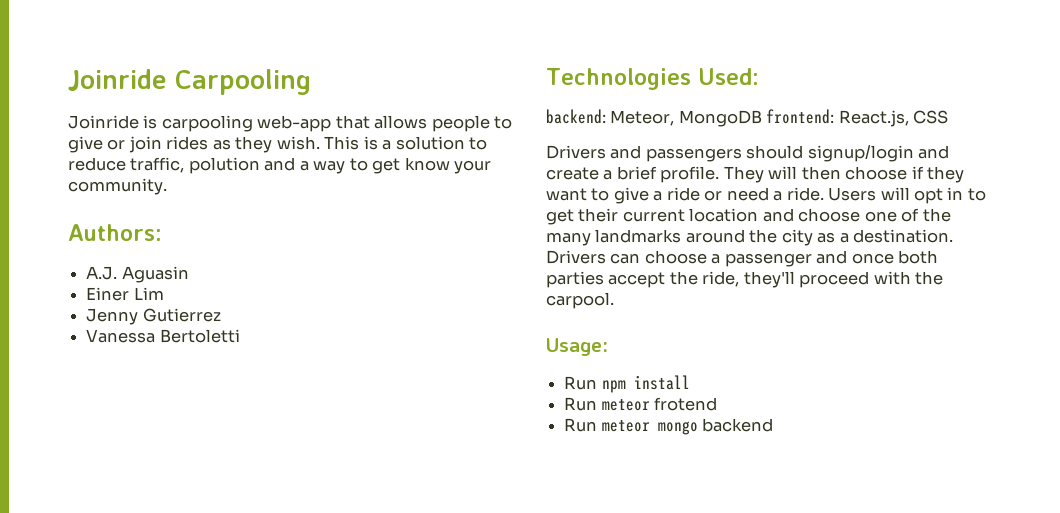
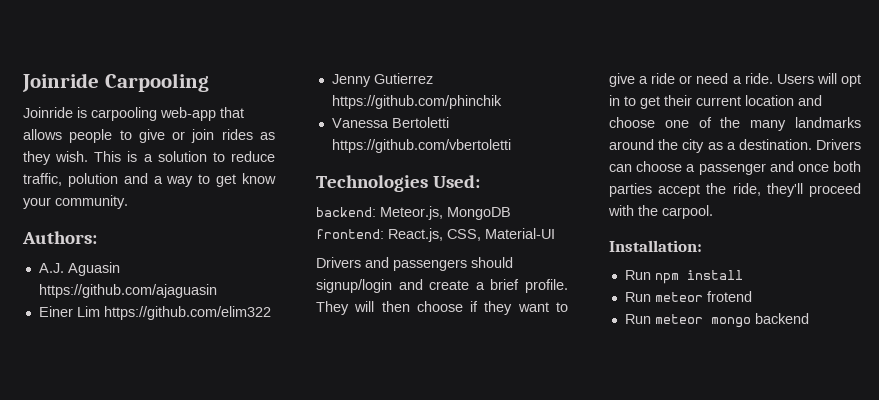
- A.J. Aguasin
+ A.J. Aguasin https://github.com/ajaguasin
- Einer Lim
+ Einer Lim https://github.com/elim322
- Jenny Gutierrez
+ Jenny Gutierrez https://github.com/phinchik
- Vanessa Bertoletti
+ Vanessa Bertoletti https://github.com/vbertoletti
- backend: Meteor, MongoDB frontend: React.js, CSS
+ backend: Meteor.js, MongoDB frontend: React.js, CSS, Material-UI
- Usage:
+ Installation:

